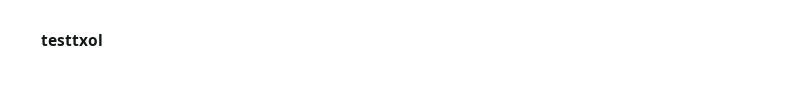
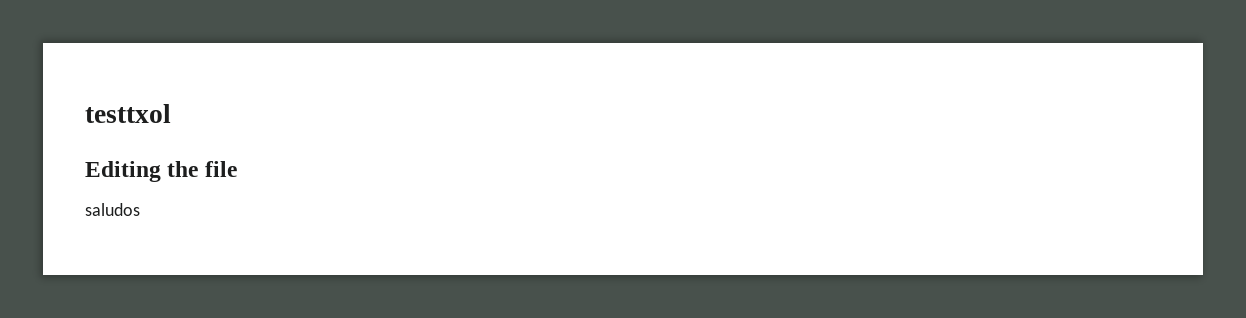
+ Editing the file
+ saludos

